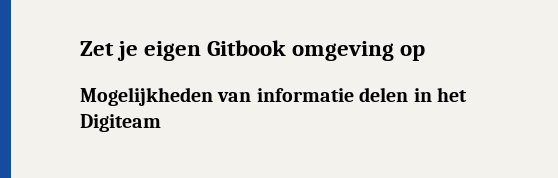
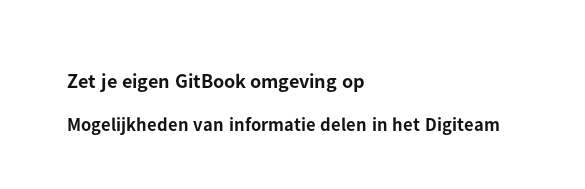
- Zet je eigen Gitbook omgeving op
+ Zet je eigen GitBook omgeving op

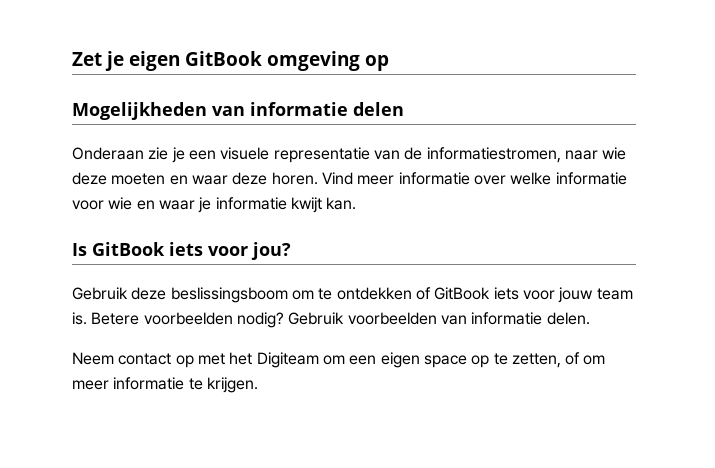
- Mogelijkheden van informatie delen in het Digiteam
+ Mogelijkheden van informatie delen
+ Onderaan zie je een visuele representatie van de informatiestromen, naar wie deze moeten en waar deze horen. Vind meer informatie over welke informatie voor wie en waar je informatie kwijt kan.
+ Is GitBook iets voor jou?
+ Gebruik deze beslissingsboom om te ontdekken of GitBook iets voor jouw team is. Betere voorbeelden nodig? Gebruik voorbeelden van informatie delen.
+ Neem contact op met het Digiteam om een eigen space op te zetten, of om meer informatie te krijgen.

